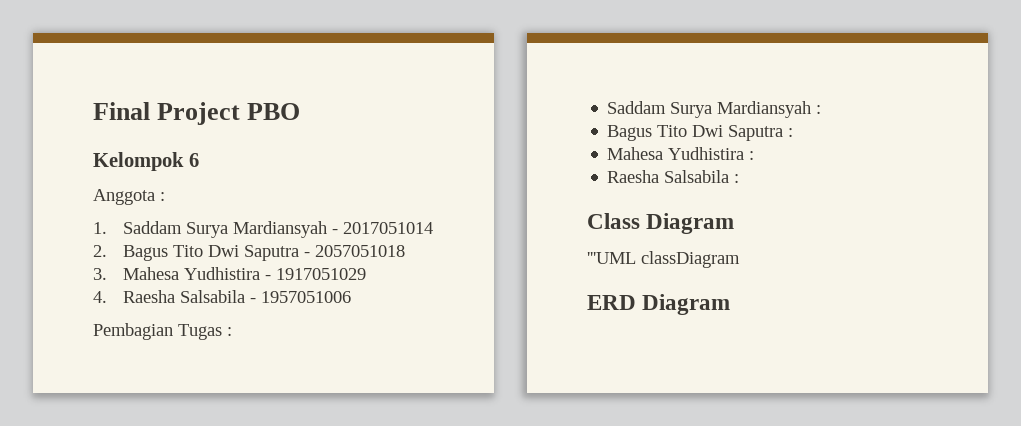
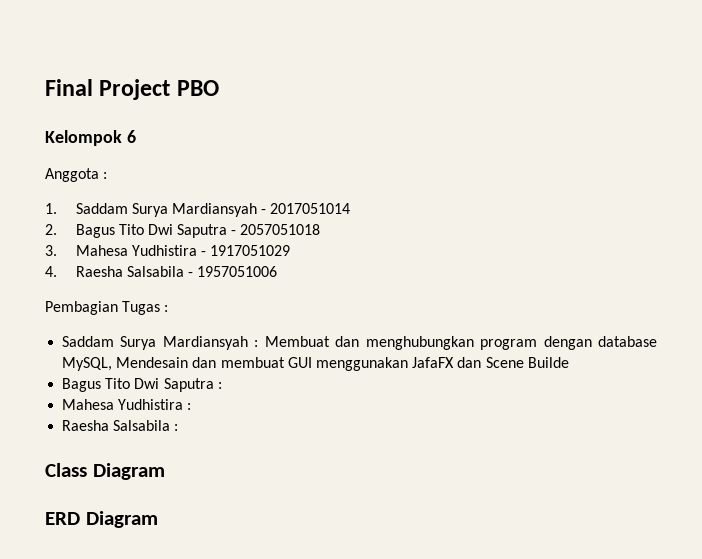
- Saddam Surya Mardiansyah :
+ Saddam Surya Mardiansyah : Membuat dan menghubungkan program dengan database MySQL, Mendesain dan membuat GUI menggunakan JafaFX dan Scene Builde
- '''UML classDiagram

